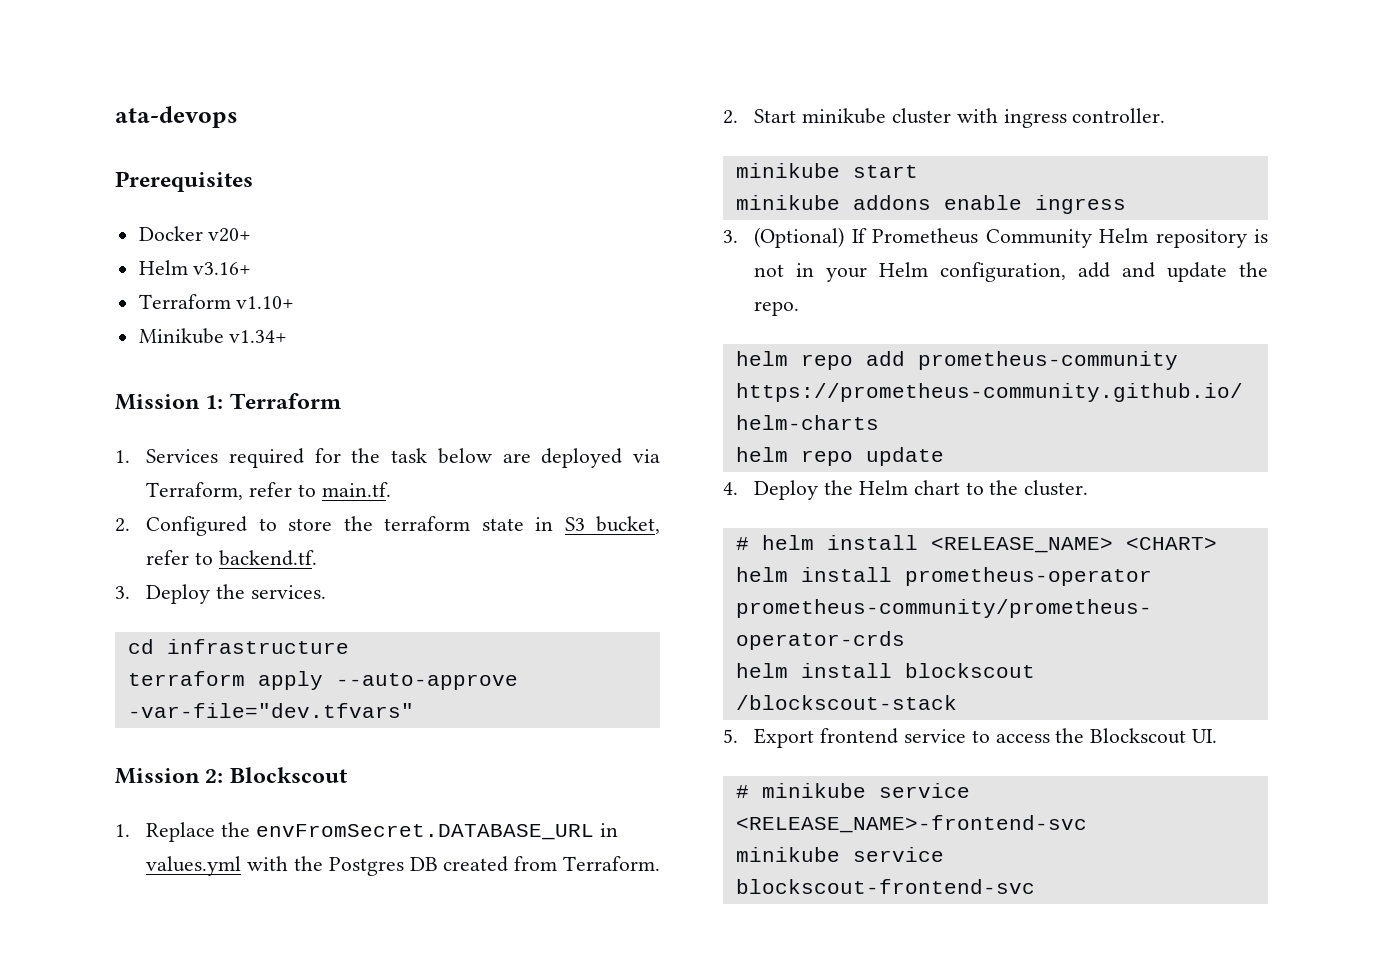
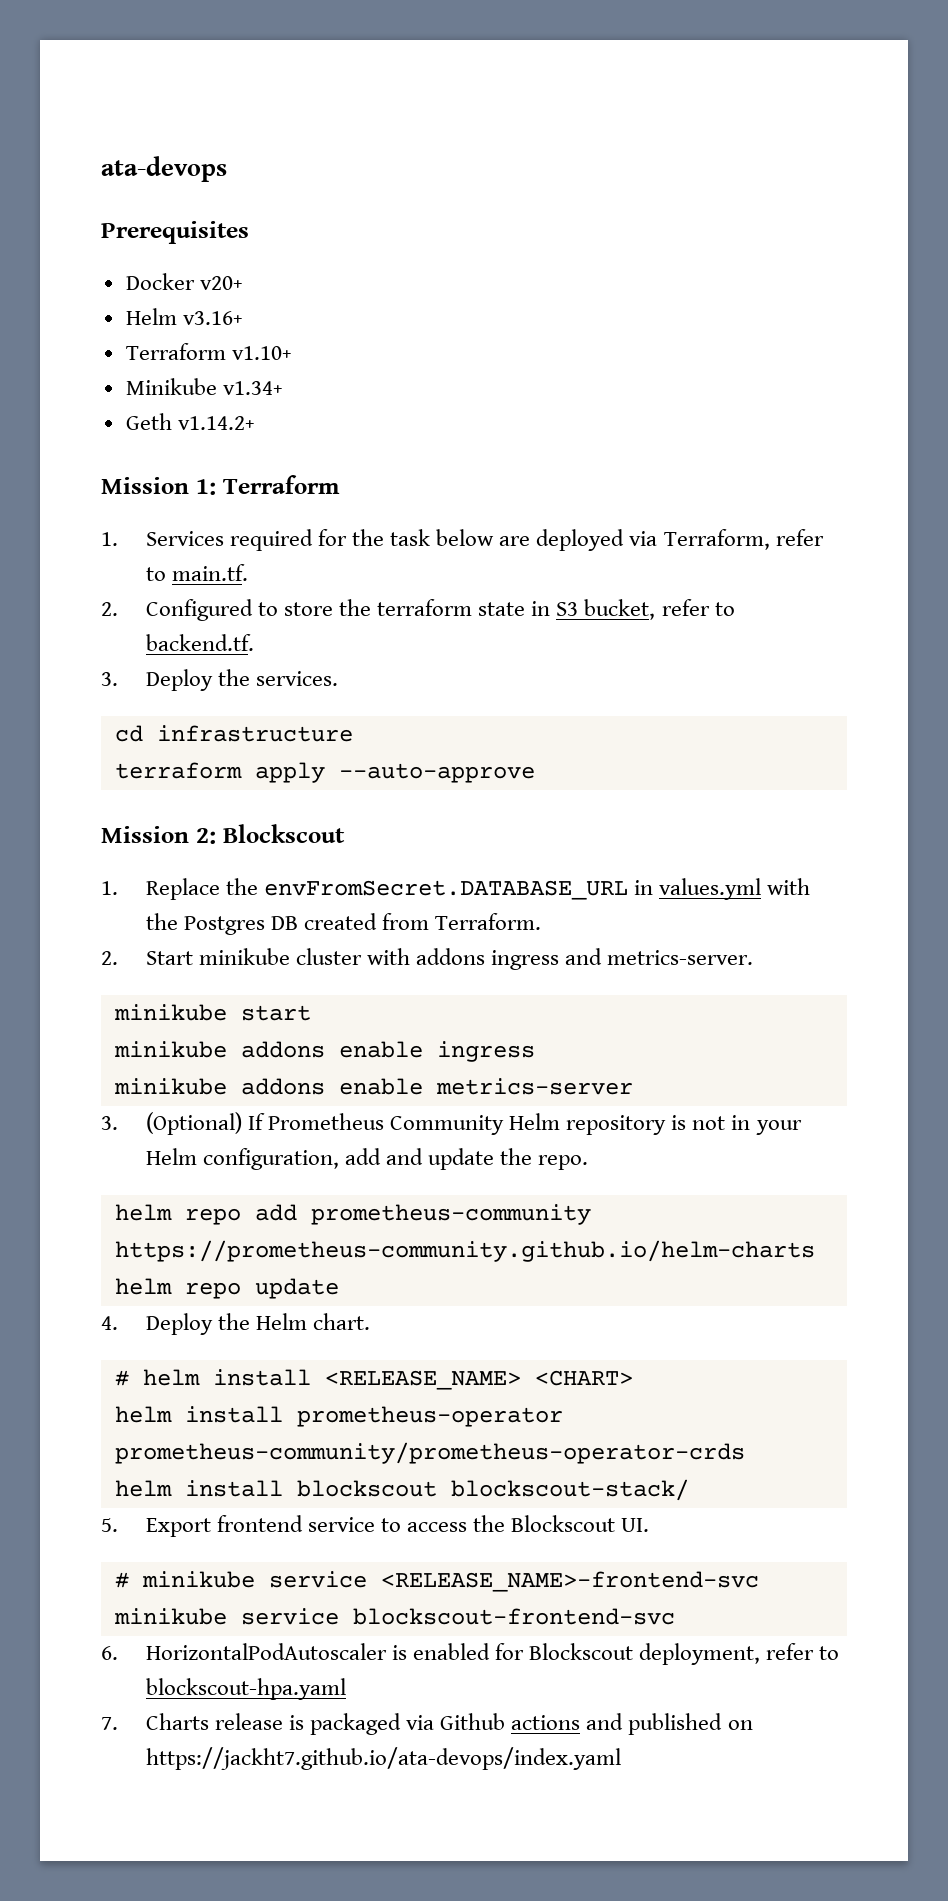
+ Geth v1.14.2+
- terraform apply --auto-approve -var-file="dev.tfvars"
+ terraform apply --auto-approve
- 2. Start minikube cluster with ingress controller.
+ 2. Start minikube cluster with addons ingress and metrics-server.
+ minikube addons enable metrics-server
- 4. Deploy the Helm chart to the cluster.
+ 4. Deploy the Helm chart.
- helm install blockscout /blockscout-stack
+ helm install blockscout blockscout-stack/
+ 6. HorizontalPodAutoscaler is enabled for Blockscout deployment, refer to blockscout-hpa.yaml
+ 7. Charts release is packaged via Github actions and published on https://jackht7.github.io/ata-devops/index.yaml

